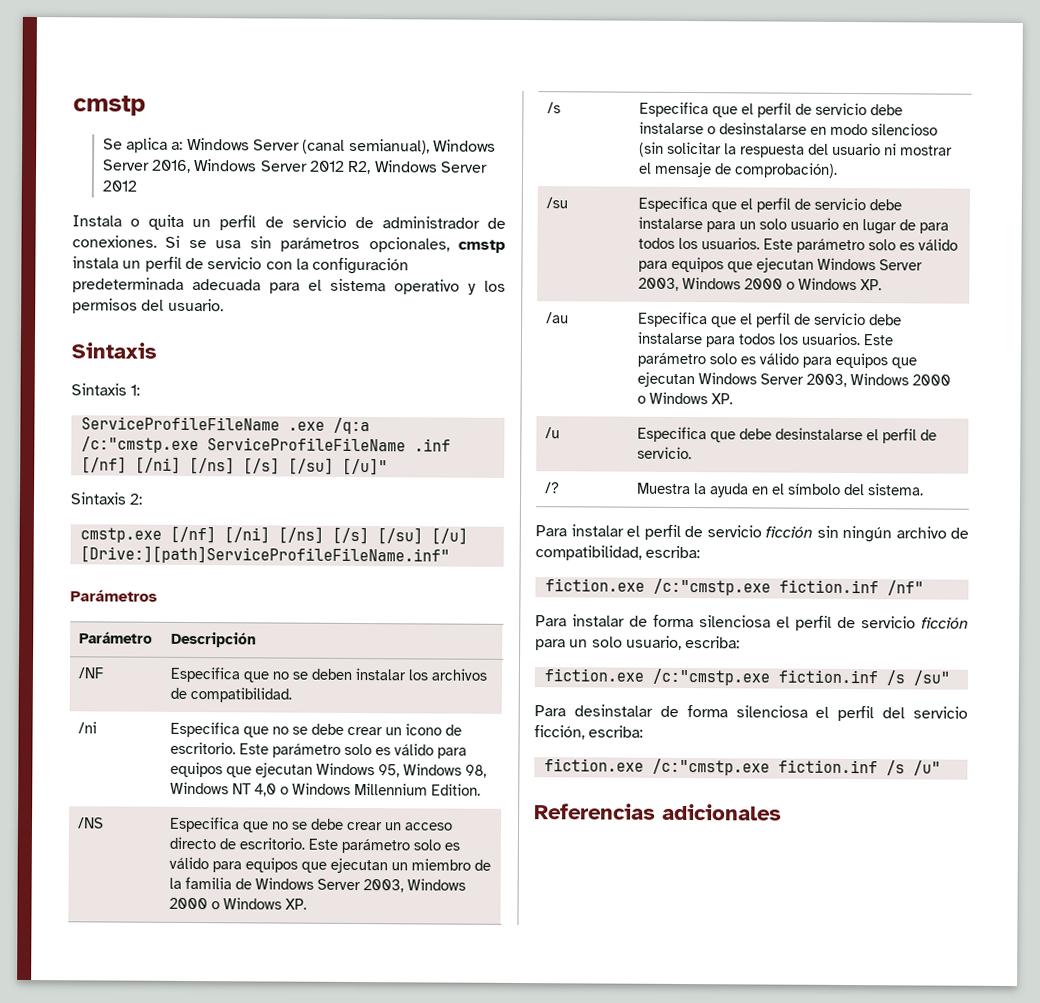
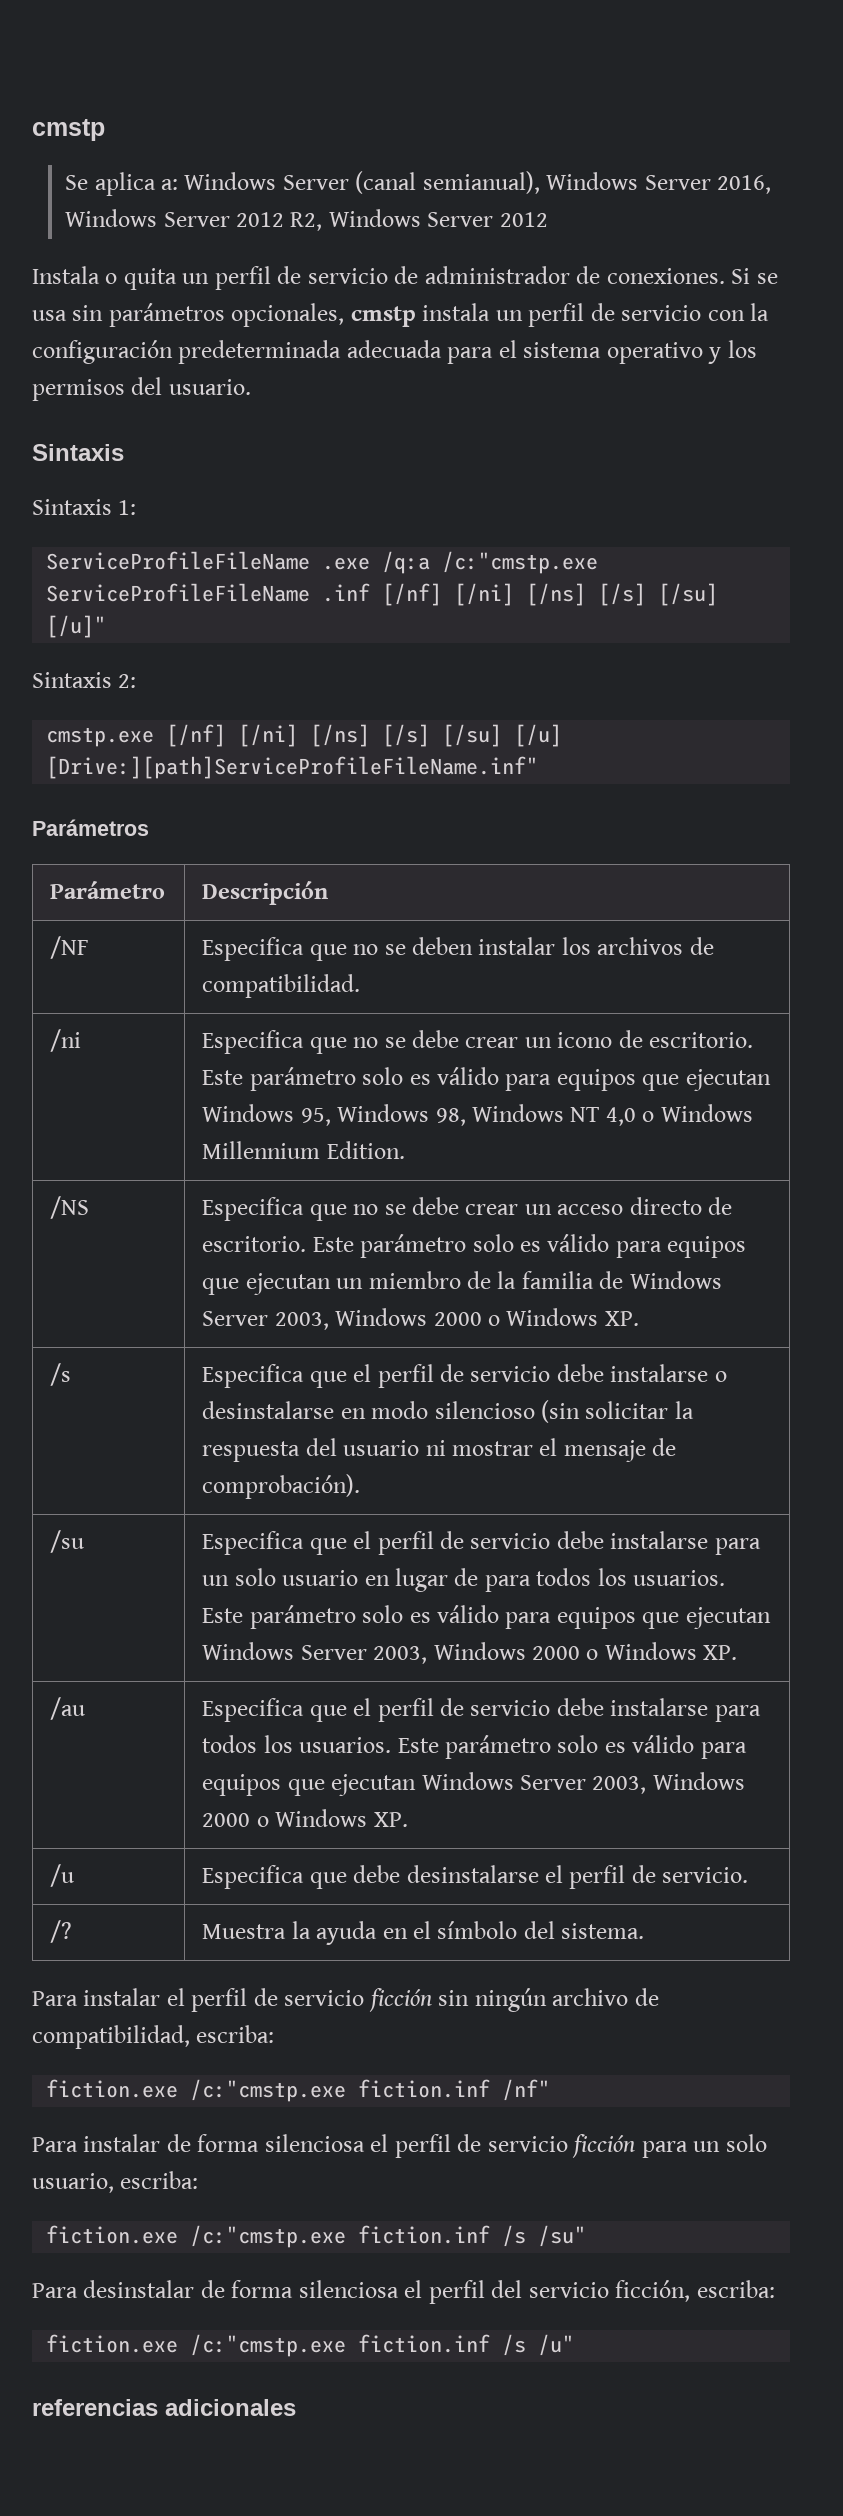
- Referencias adicionales
+ referencias adicionales

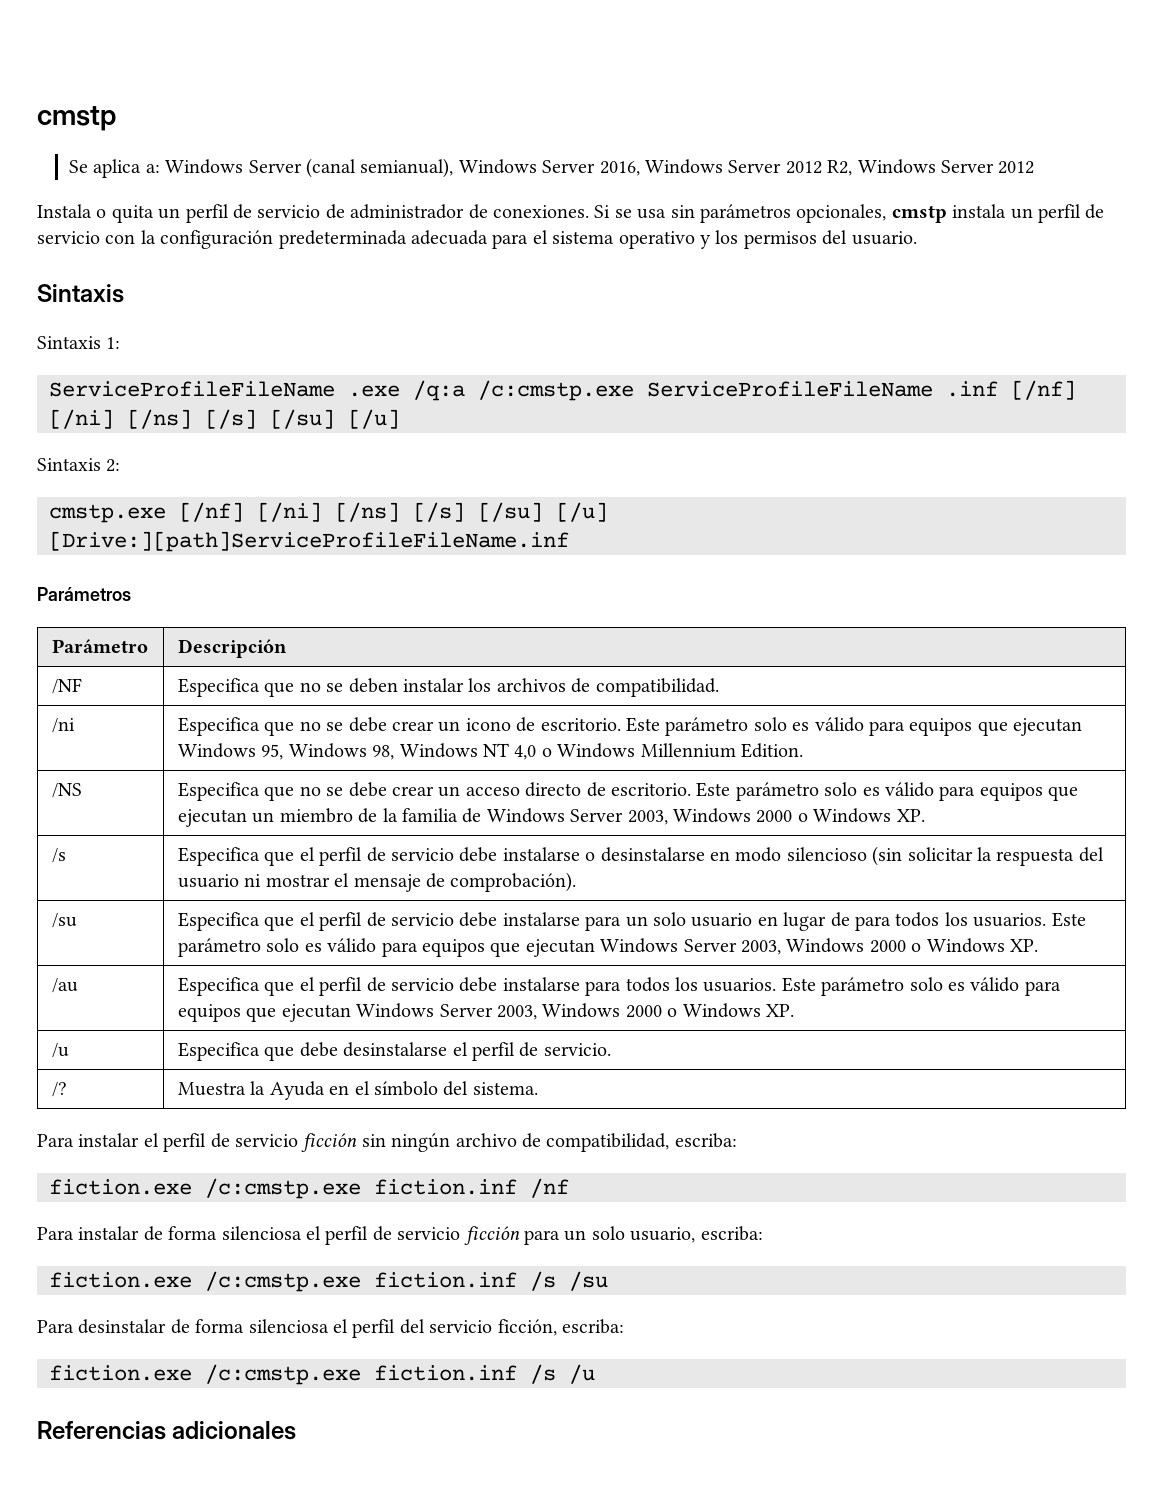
- ServiceProfileFileName .exe /q:a /c:"cmstp.exe ServiceProfileFileName .inf [/nf] [/ni] [/ns] [/s] [/su] [/u]"
+ ServiceProfileFileName .exe /q:a /c:cmstp.exe ServiceProfileFileName .inf [/nf] [/ni] [/ns] [/s] [/su] [/u]
- cmstp.exe [/nf] [/ni] [/ns] [/s] [/su] [/u] [Drive:][path]ServiceProfileFileName.inf"
+ cmstp.exe [/nf] [/ni] [/ns] [/s] [/su] [/u] [Drive:][path]ServiceProfileFileName.inf
- /? | Muestra la ayuda en el símbolo del sistema.
+ /? | Muestra la Ayuda en el símbolo del sistema.
- fiction.exe /c:"cmstp.exe fiction.inf /nf"
+ fiction.exe /c:cmstp.exe fiction.inf /nf
- fiction.exe /c:"cmstp.exe fiction.inf /s /su"
+ fiction.exe /c:cmstp.exe fiction.inf /s /su
- fiction.exe /c:"cmstp.exe fiction.inf /s /u"
- referencias adicionales
+ fiction.exe /c:cmstp.exe fiction.inf /s /u
+ Referencias adicionales

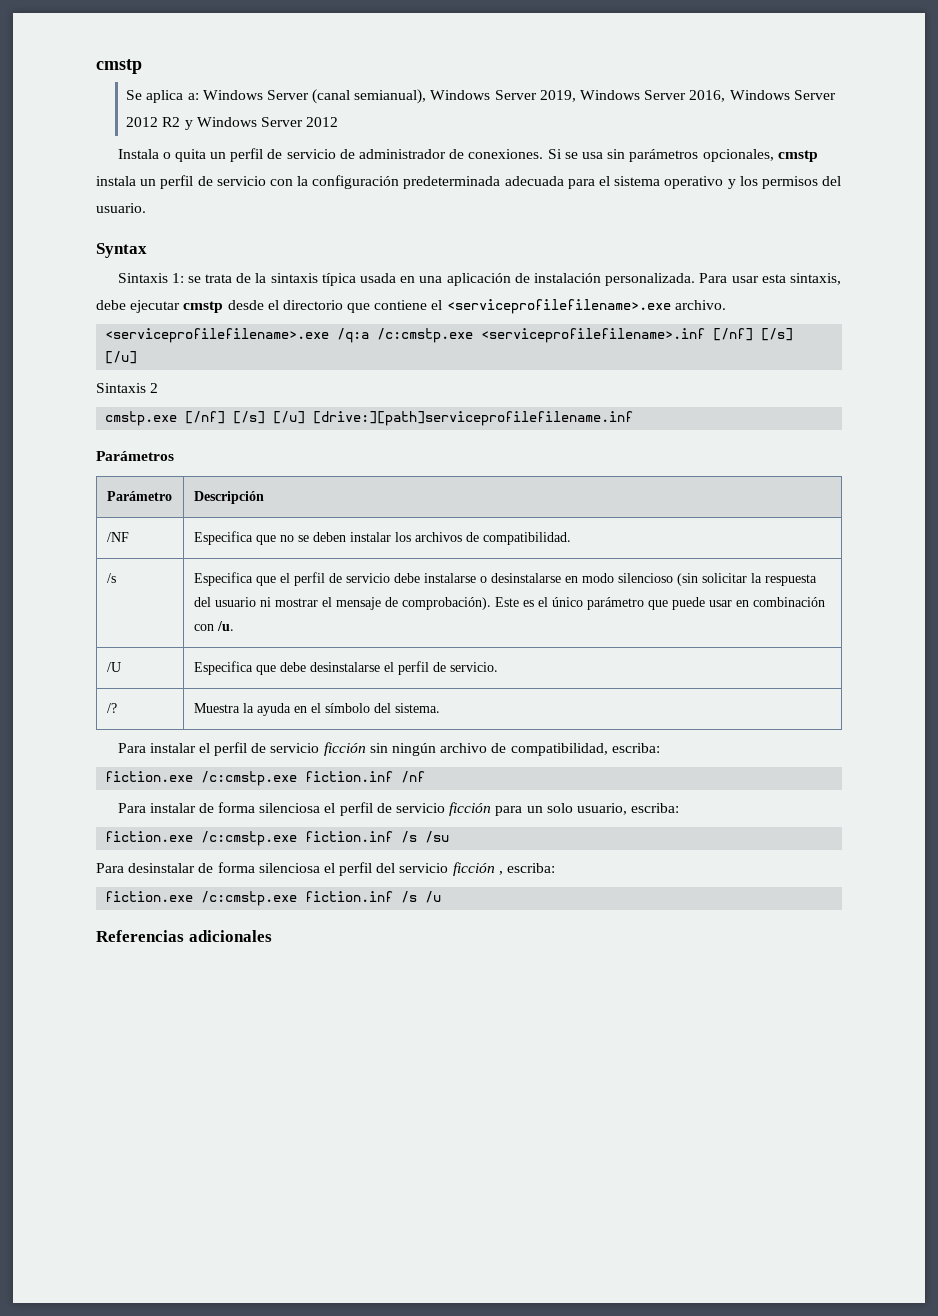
- Se aplica a: Windows Server (canal semianual), Windows Server 2016, Windows Server 2012 R2, Windows Server 2012
+ Se aplica a: Windows Server (canal semianual), Windows Server 2019, Windows Server 2016, Windows Server 2012 R2 y Windows Server 2012
  Si se usa sin parámetros opcionales, cmstp instala un perfil de servicio con la configuración predeterminada adecuada para el sistema operativo y los permisos del usuario.
- Sintaxis
+ Syntax
- Sintaxis 1:
- ServiceProfileFileName .exe /q:a /c:cmstp.exe ServiceProfileFileName .inf [/nf] [/ni] [/ns] [/s] [/su] [/u]
+ Sintaxis 1: se trata de la sintaxis típica usada en una aplicación de instalación personalizada. Para usar esta sintaxis, debe ejecutar cmstp desde el directorio que contiene el <serviceprofilefilename>.exe archivo.
+ <serviceprofilefilename>.exe /q:a /c:cmstp.exe <serviceprofilefilename>.inf [/nf] [/s] [/u]
- Sintaxis 2:
+ Sintaxis 2
- cmstp.exe [/nf] [/ni] [/ns] [/s] [/su] [/u] [Drive:][path]ServiceProfileFileName.inf
+ cmstp.exe [/nf] [/s] [/u] [drive:][path]serviceprofilefilename.inf
- /ni | Especifica que no se debe crear un icono de escritorio. Este parámetro solo es válido para equipos que ejecutan Windows 95, Windows 98, Windows NT 4,0 o Windows Millennium Edition.
- /NS | Especifica que no se debe crear un acceso directo de escritorio. Este parámetro solo es válido para equipos que ejecutan un miembro de la familia de Windows Server 2003, Windows 2000 o Windows XP.
- /s | Especifica que el perfil de servicio debe instalarse o desinstalarse en modo silencioso (sin solicitar la respuesta del usuario ni mostrar el mensaje de comprobación).
- /su | Especifica que el perfil de servicio debe instalarse para un solo usuario en lugar de para todos los usuarios. Este parámetro solo es válido para equipos que ejecutan Windows Server 2003, Windows 2000 o Windows XP.
- /au | Especifica que el perfil de servicio debe instalarse para todos los usuarios. Este parámetro solo es válido para equipos que ejecutan Windows Server 2003, Windows 2000 o Windows XP.
- /u | Especifica que debe desinstalarse el perfil de servicio.
+ /s | Especifica que el perfil de servicio debe instalarse o desinstalarse en modo silencioso (sin solicitar la respuesta del usuario ni mostrar el mensaje de comprobación). Este es el único parámetro que puede usar en combinación con /u.
+ /U | Especifica que debe desinstalarse el perfil de servicio.
- /? | Muestra la Ayuda en el símbolo del sistema.
+ /? | Muestra la ayuda en el símbolo del sistema.
- Para desinstalar de forma silenciosa el perfil del servicio ficción, escriba:
+ Para desinstalar de forma silenciosa el perfil del servicio ficción , escriba:

